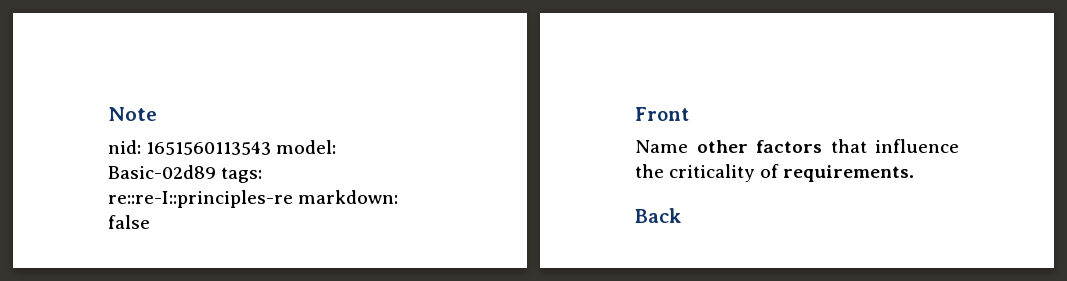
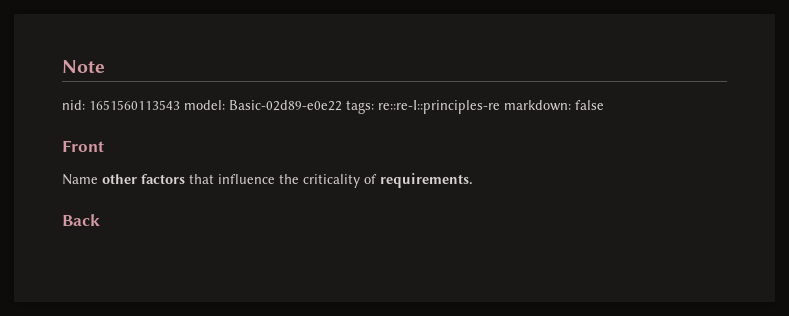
- nid: 1651560113543 model: Basic-02d89 tags: re::re-I::principles-re markdown: false
+ nid: 1651560113543 model: Basic-02d89-e0e22 tags: re::re-I::principles-re markdown: false

